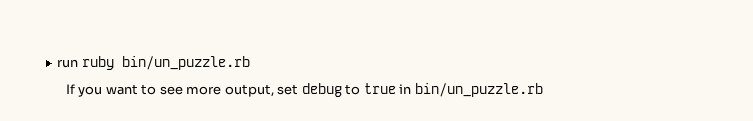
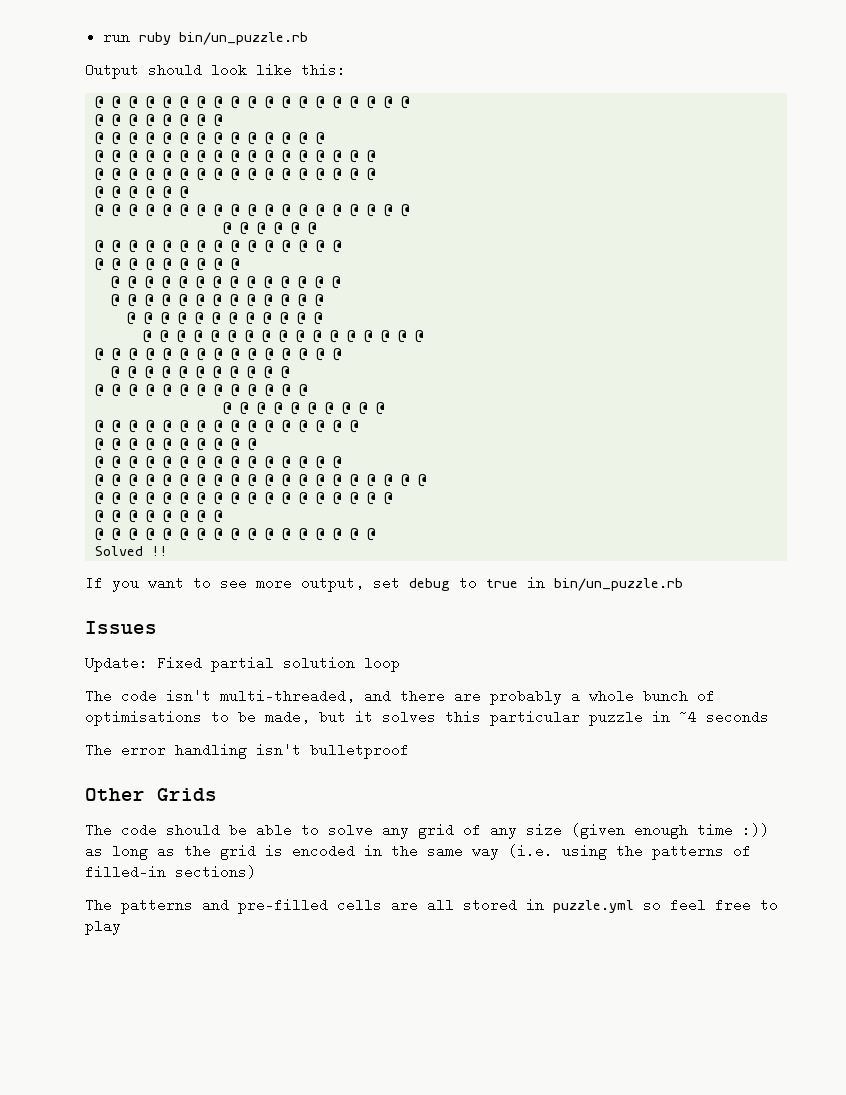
+ Output should look like this:
+ @ @ @ @ @ @ @ @ @ @ @ @ @ @ @ @ @ @ @
+ @ @ @ @ @ @ @ @
+ @ @ @ @ @ @ @ @ @ @ @ @ @ @
+ @ @ @ @ @ @ @ @ @ @ @ @ @ @ @ @ @
+ @ @ @ @ @ @ @ @ @ @ @ @ @ @ @ @ @
+ @ @ @ @ @ @
+ @ @ @ @ @ @ @ @ @ @ @ @ @ @ @ @ @ @ @
+ @ @ @ @ @ @
+ @ @ @ @ @ @ @ @ @ @ @ @ @ @ @
+ @ @ @ @ @ @ @ @ @
+ @ @ @ @ @ @ @ @ @ @ @ @ @ @
+ @ @ @ @ @ @ @ @ @ @ @ @ @
+ @ @ @ @ @ @ @ @ @ @ @ @
+ @ @ @ @ @ @ @ @ @ @ @ @ @ @ @ @ @
+ @ @ @ @ @ @ @ @ @ @ @ @ @ @ @
+ @ @ @ @ @ @ @ @ @ @ @
+ @ @ @ @ @ @ @ @ @ @ @ @ @
+ @ @ @ @ @ @ @ @ @ @
+ @ @ @ @ @ @ @ @ @ @ @ @ @ @ @ @
+ @ @ @ @ @ @ @ @ @ @
+ @ @ @ @ @ @ @ @ @ @ @ @ @ @ @
+ @ @ @ @ @ @ @ @ @ @ @ @ @ @ @ @ @ @ @ @
+ @ @ @ @ @ @ @ @ @ @ @ @ @ @ @ @ @ @
+ @ @ @ @ @ @ @ @
+ @ @ @ @ @ @ @ @ @ @ @ @ @ @ @ @ @
+ Solved !!
+ Issues
+ Update: Fixed partial solution loop
+ The code isn't multi-threaded, and there are probably a whole bunch of optimisations to be made, but it solves this particular puzzle in ~4 seconds
+ The error handling isn't bulletproof
+ Other Grids
+ The code should be able to solve any grid of any size (given enough time :)) as long as the grid is encoded in the same way (i.e. using the patterns of filled-in sections)
+ The patterns and pre-filled cells are all stored in puzzle.yml so feel free to play

